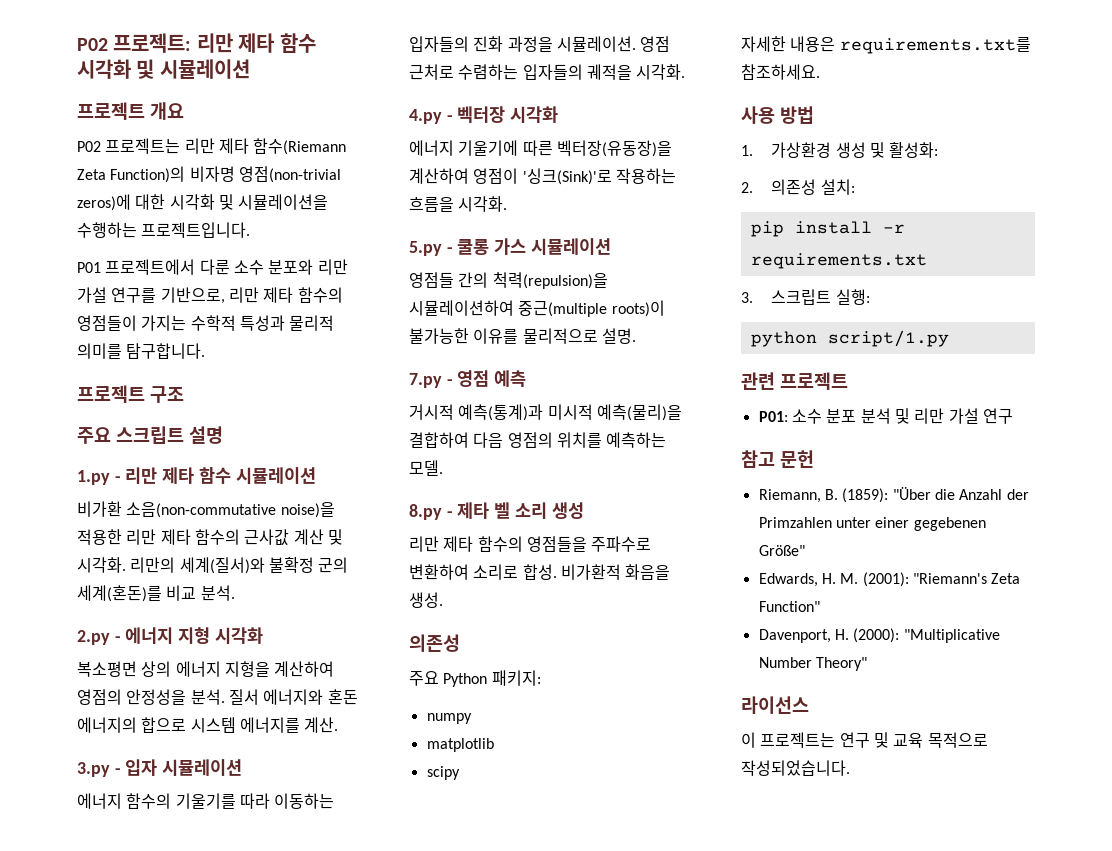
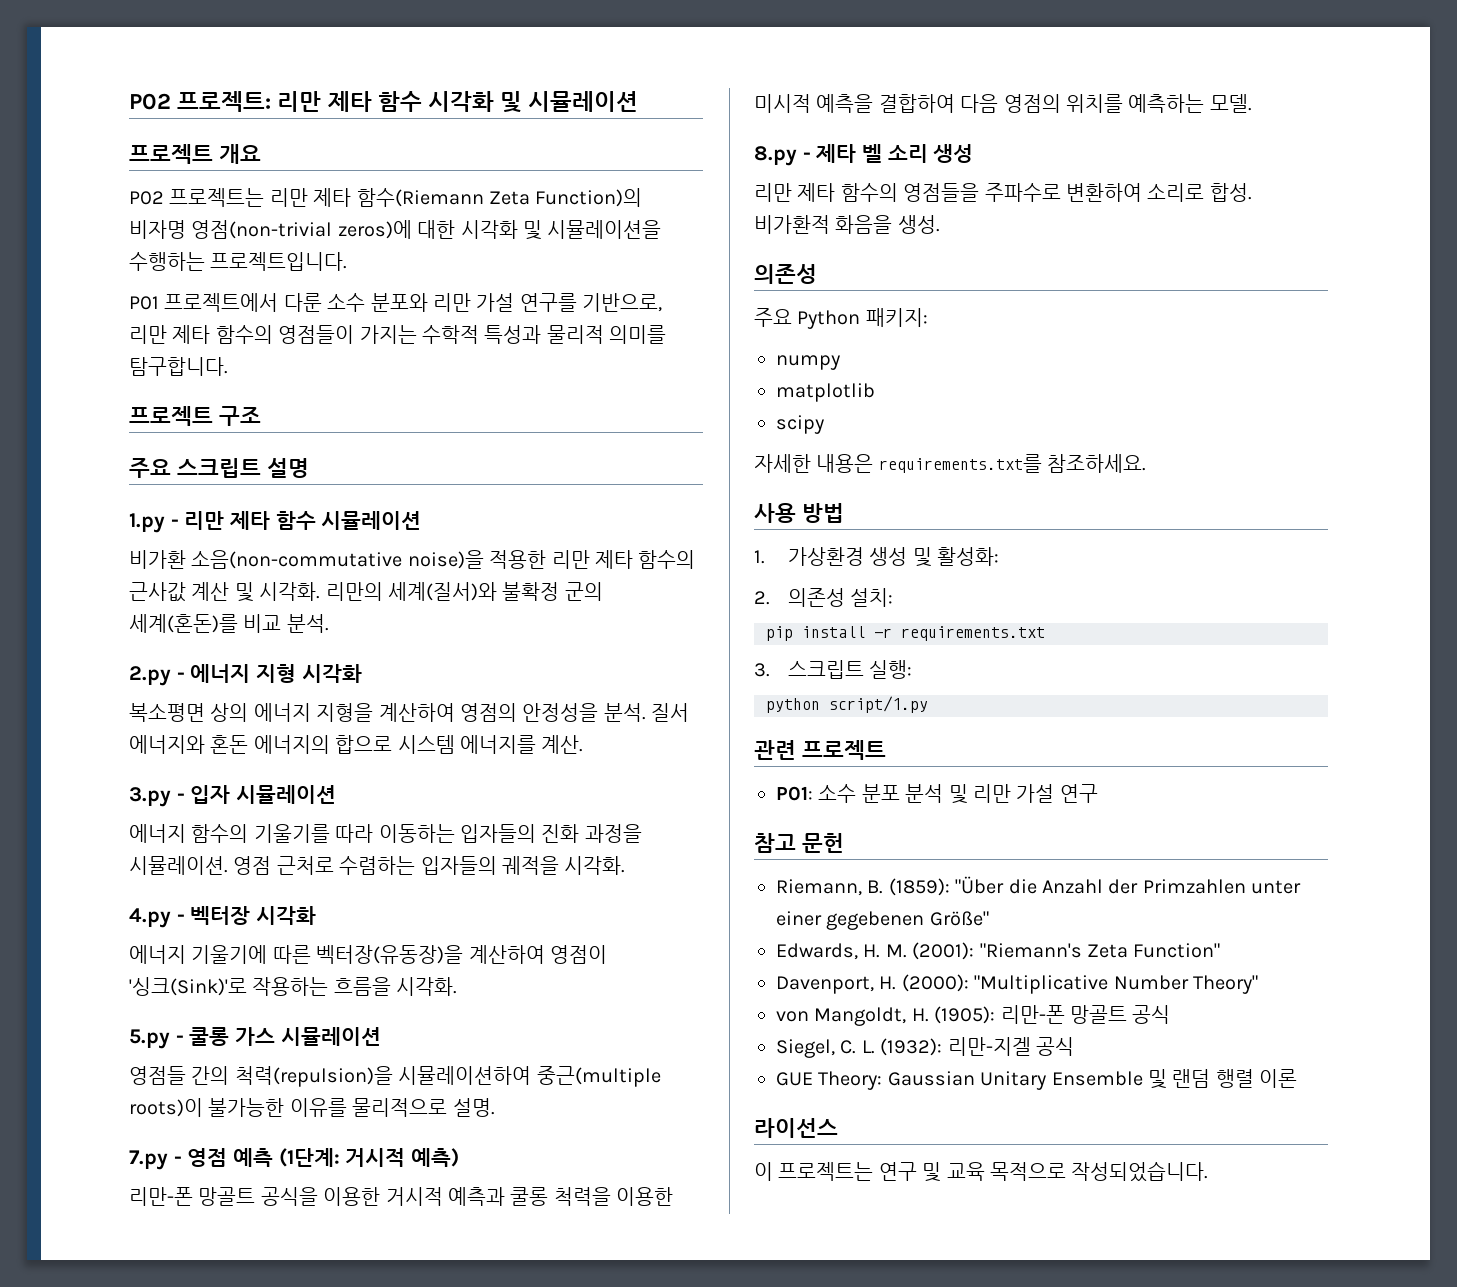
- 7.py - 영점 예측
- 거시적 예측(통계)과 미시적 예측(물리)을 결합하여 다음 영점의 위치를 예측하는 모델.
+ 7.py - 영점 예측 (1단계: 거시적 예측)
+ 리만-폰 망골트 공식을 이용한 거시적 예측과 쿨롱 척력을 이용한 미시적 예측을 결합하여 다음 영점의 위치를 예측하는 모델.
+ von Mangoldt, H. (1905): 리만-폰 망골트 공식
+ Siegel, C. L. (1932): 리만-지겔 공식
+ GUE Theory: Gaussian Unitary Ensemble 및 랜덤 행렬 이론

